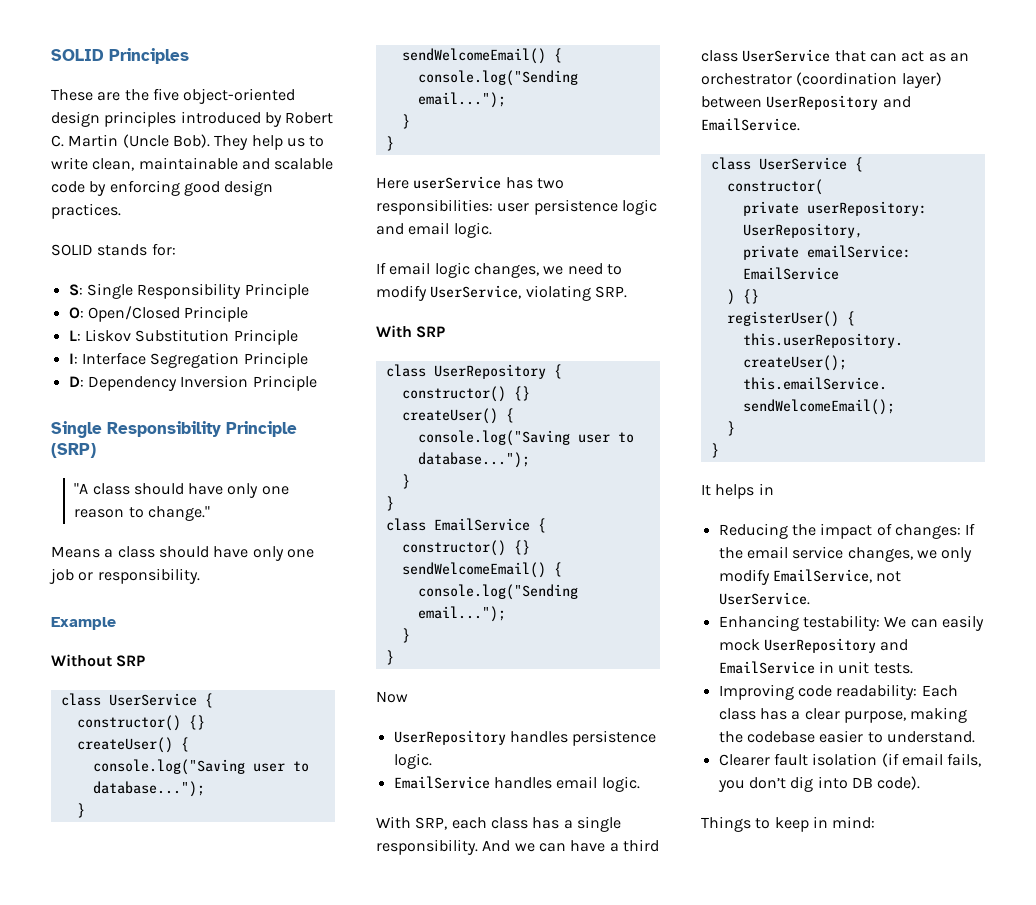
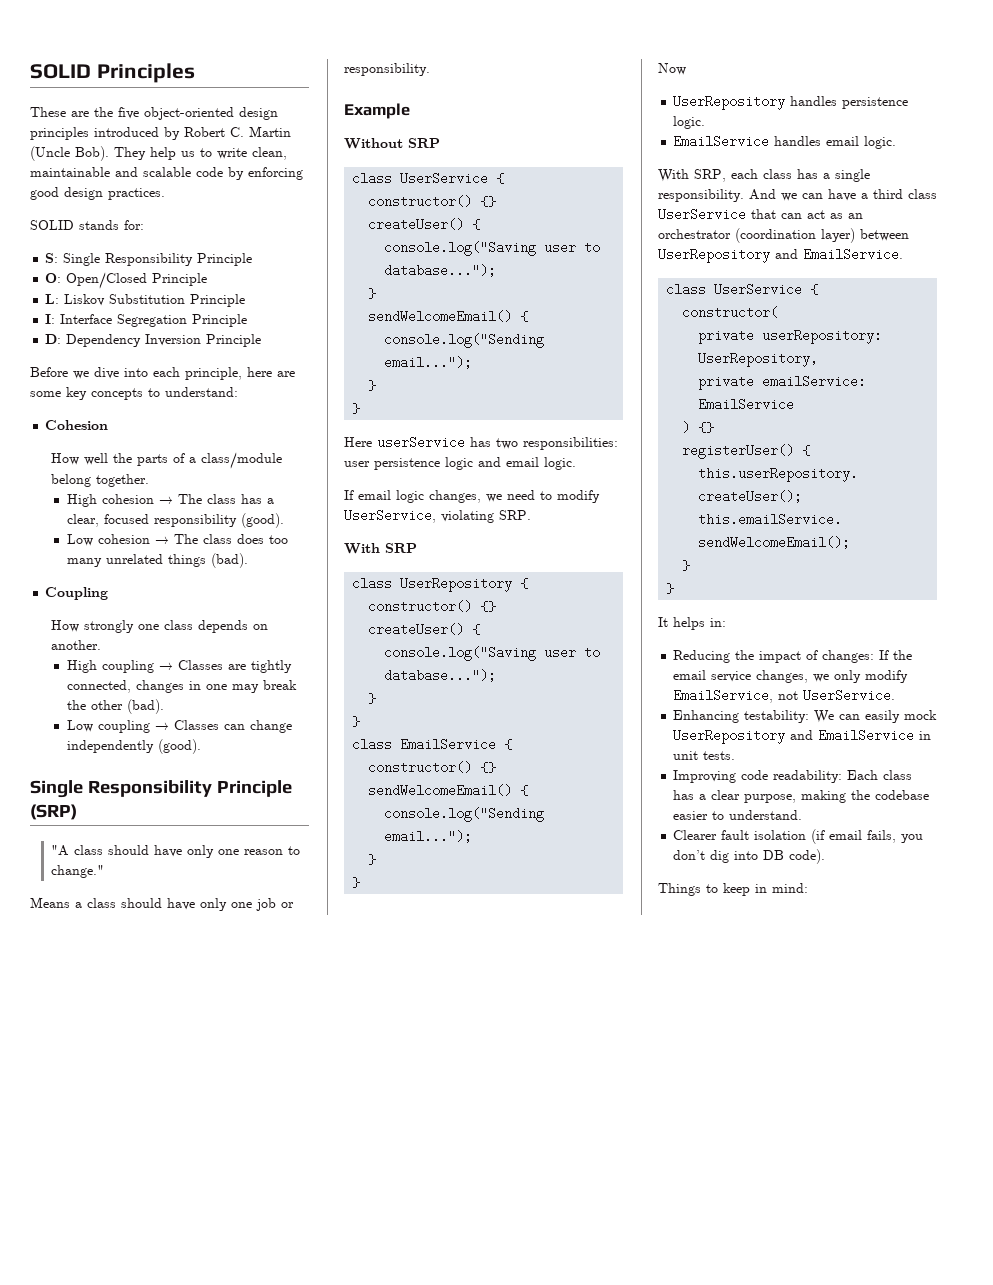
+ Before we dive into each principle, here are some key concepts to understand:
+ Cohesion
+ How well the parts of a class/module belong together.
+ High cohesion → The class has a clear, focused responsibility (good).
+ Low cohesion → The class does too many unrelated things (bad).
+ Coupling
+ How strongly one class depends on another.
+ High coupling → Classes are tightly connected, changes in one may break the other (bad).
+ Low coupling → Classes can change independently (good).
- It helps in
+ It helps in:

